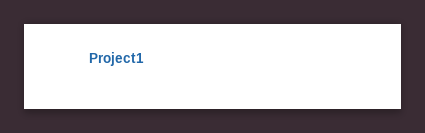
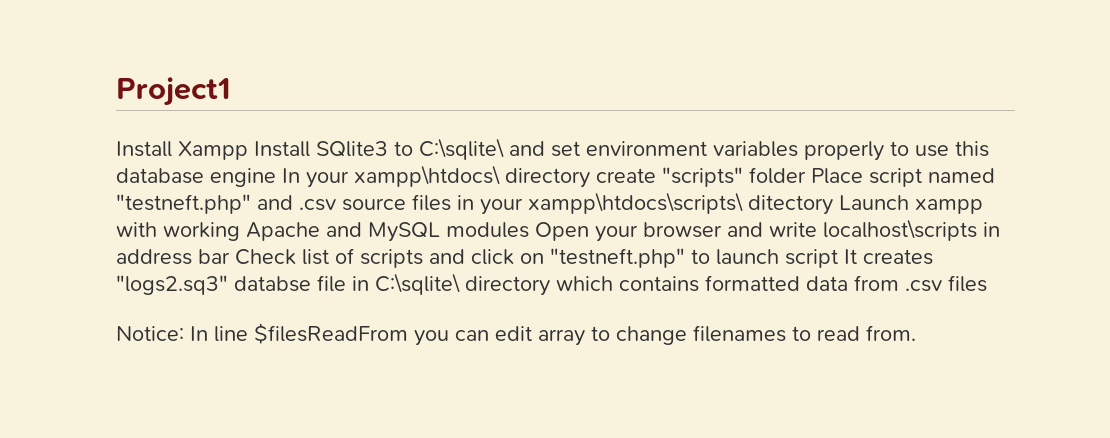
+ Install Xampp Install SQlite3 to C:\sqlite\ and set environment variables properly to use this database engine In your xampp\htdocs\ directory create "scripts" folder Place script named "testneft.php" and .csv source files in your xampp\htdocs\scripts\ ditectory Launch xampp with working Apache and MySQL modules Open your browser and write localhost\scripts in address bar Check list of scripts and click on "testneft.php" to launch script It creates "logs2.sq3" databse file in C:\sqlite\ directory which contains formatted data from .csv files
+ Notice: In line $filesReadFrom you can edit array to change filenames to read from.

